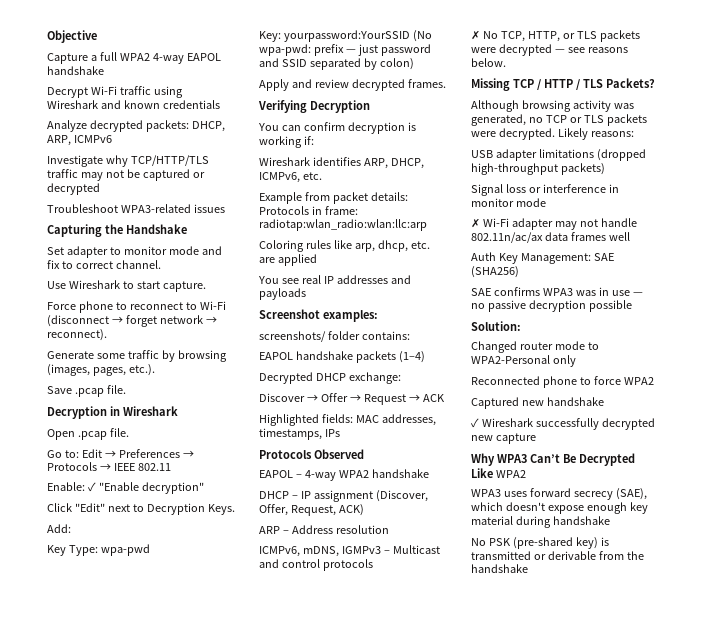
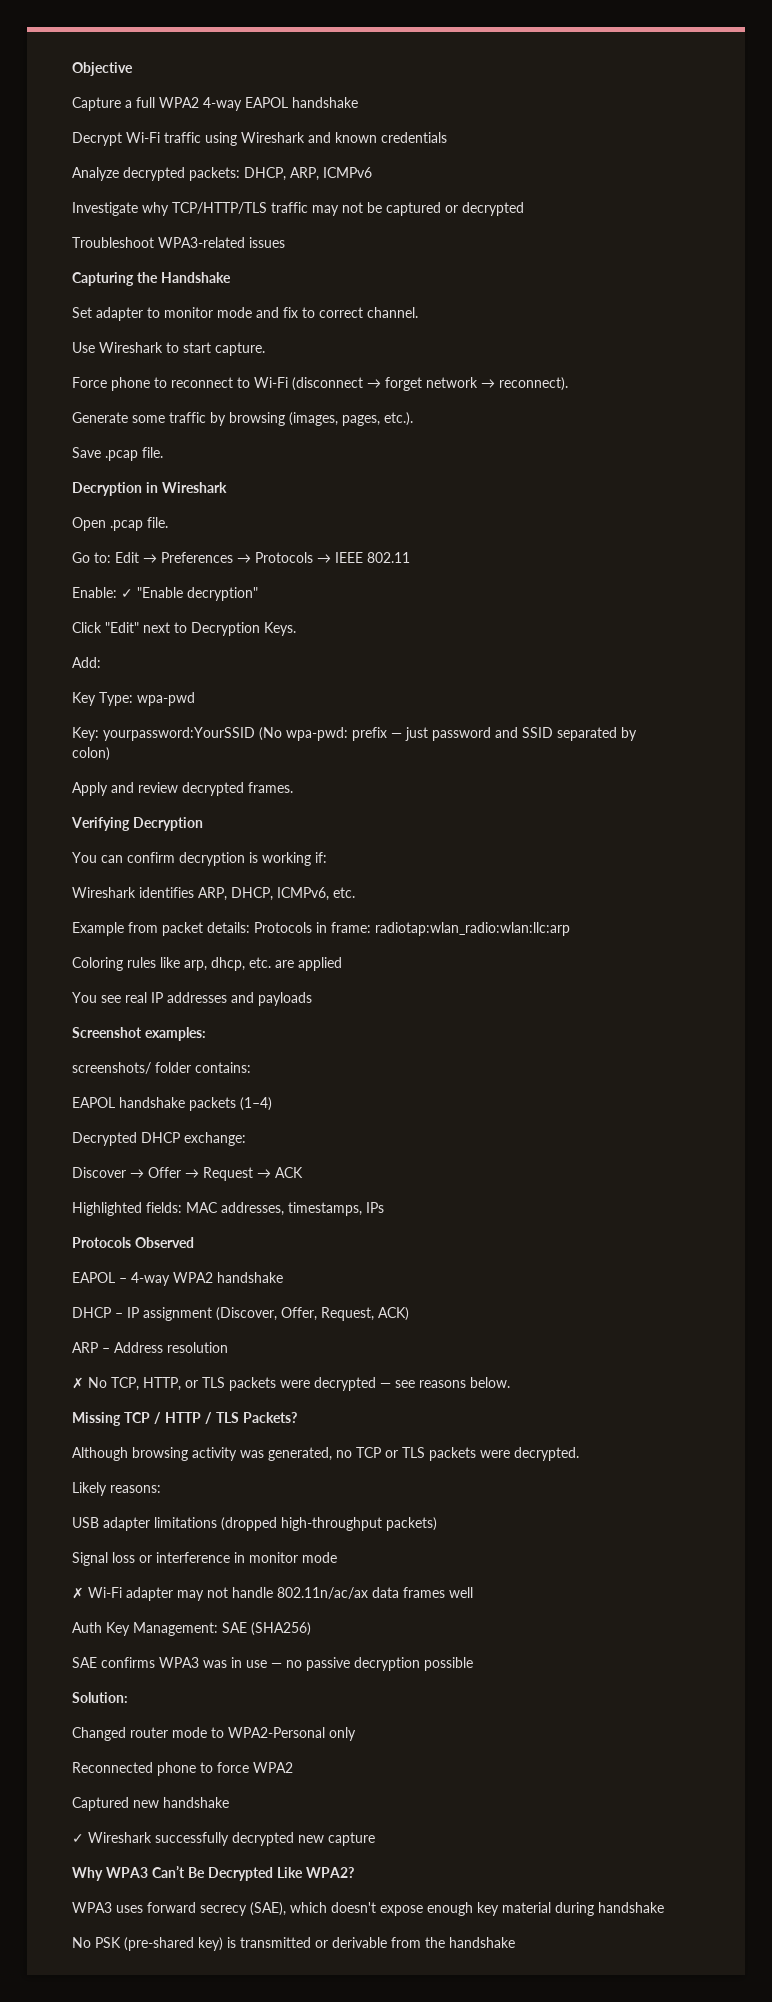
- ICMPv6, mDNS, IGMPv3 – Multicast and control protocols
- Although browsing activity was generated, no TCP or TLS packets were decrypted. Likely reasons:
+ Although browsing activity was generated, no TCP or TLS packets were decrypted.
+ Likely reasons:
- Why WPA3 Can’t Be Decrypted Like WPA2
+ Why WPA3 Can’t Be Decrypted Like WPA2?

